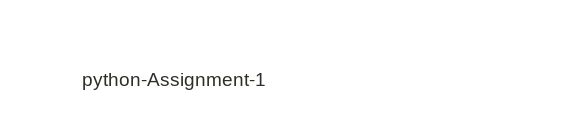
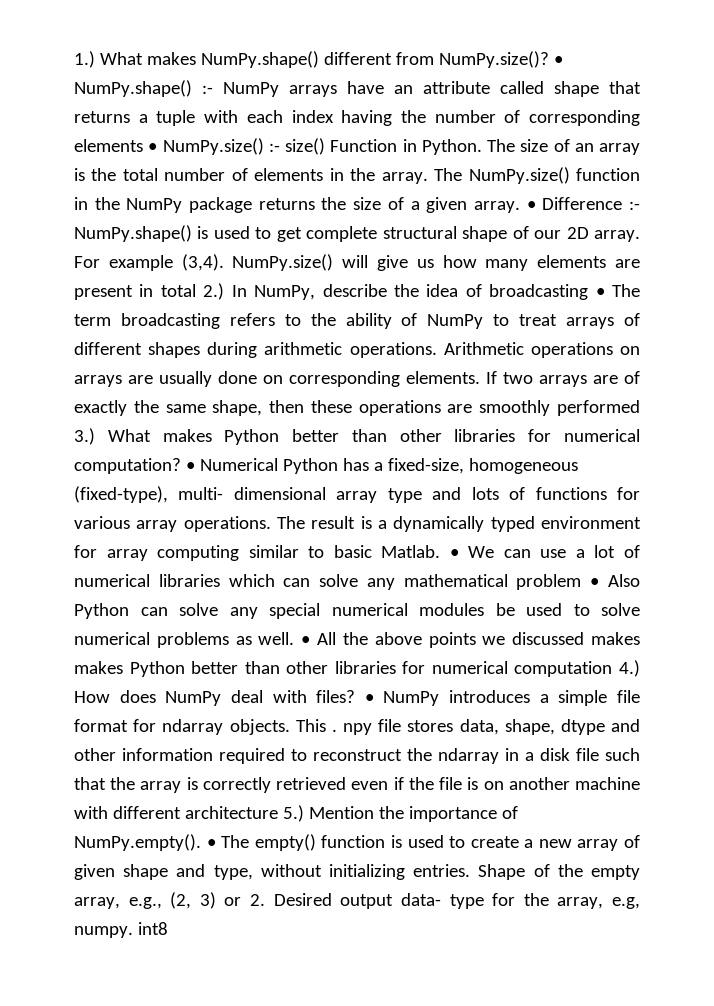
- python-Assignment-1
+ 1.) What makes NumPy.shape() different from NumPy.size()? • NumPy.shape() :- NumPy arrays have an attribute called shape that returns a tuple with each index having the number of corresponding elements • NumPy.size() :- size() Function in Python. The size of an array is the total number of elements in the array. The NumPy.size() function in the NumPy package returns the size of a given array. • Difference :- NumPy.shape() is used to get complete structural shape of our 2D array. For example (3,4). NumPy.size() will give us how many elements are present in total 2.) In NumPy, describe the idea of broadcasting • The term broadcasting refers to the ability of NumPy to treat arrays of different shapes during arithmetic operations. Arithmetic operations on arrays are usually done on corresponding elements. If two arrays are of exactly the same shape, then these operations are smoothly performed 3.) What makes Python better than other libraries for numerical computation? • Numerical Python has a fixed-size, homogeneous (fixed-type), multi- dimensional array type and lots of functions for various array operations. The result is a dynamically typed environment for array computing similar to basic Matlab. • We can use a lot of numerical libraries which can solve any mathematical problem • Also Python can solve any special numerical modules be used to solve numerical problems as well. • All the above points we discussed makes makes Python better than other libraries for numerical computation 4.) How does NumPy deal with files? • NumPy introduces a simple file format for ndarray objects. This . npy file stores data, shape, dtype and other information required to reconstruct the ndarray in a disk file such that the array is correctly retrieved even if the file is on another machine with different architecture 5.) Mention the importance of NumPy.empty(). • The empty() function is used to create a new array of given shape and type, without initializing entries. Shape of the empty array, e.g., (2, 3) or 2. Desired output data- type for the array, e.g, numpy. int8

